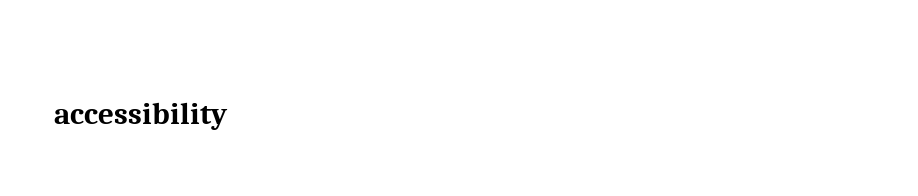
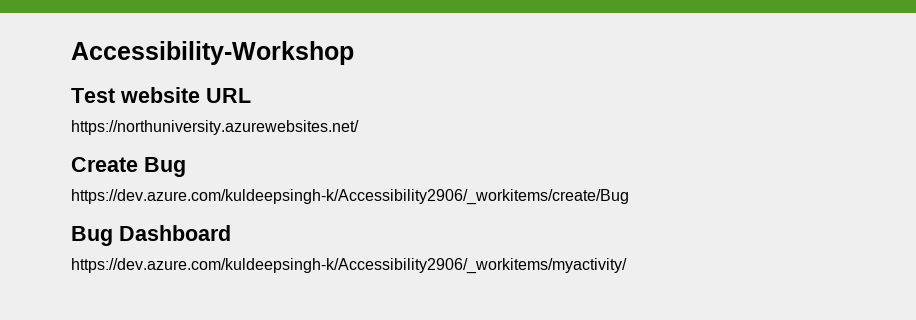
- accessibility
+ Accessibility-Workshop
+ Test website URL
+ https://northuniversity.azurewebsites.net/
+ Create Bug
+ https://dev.azure.com/kuldeepsingh-k/Accessibility2906/_workitems/create/Bug
+ Bug Dashboard
+ https://dev.azure.com/kuldeepsingh-k/Accessibility2906/_workitems/myactivity/

